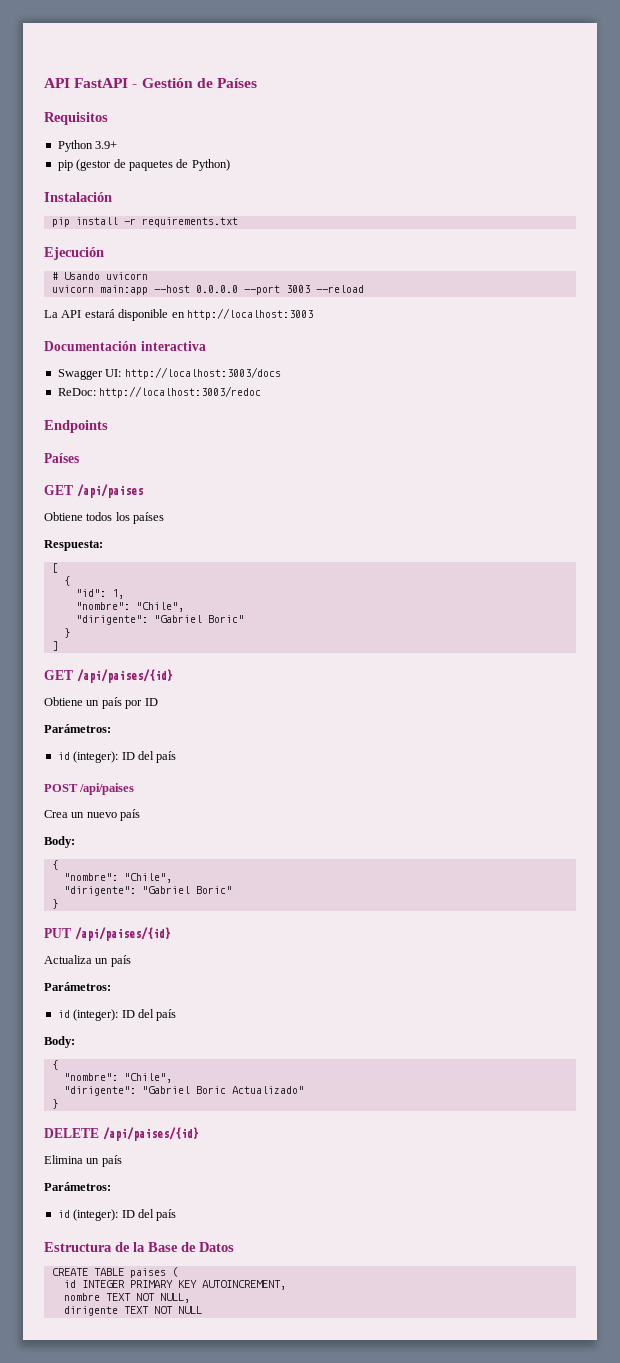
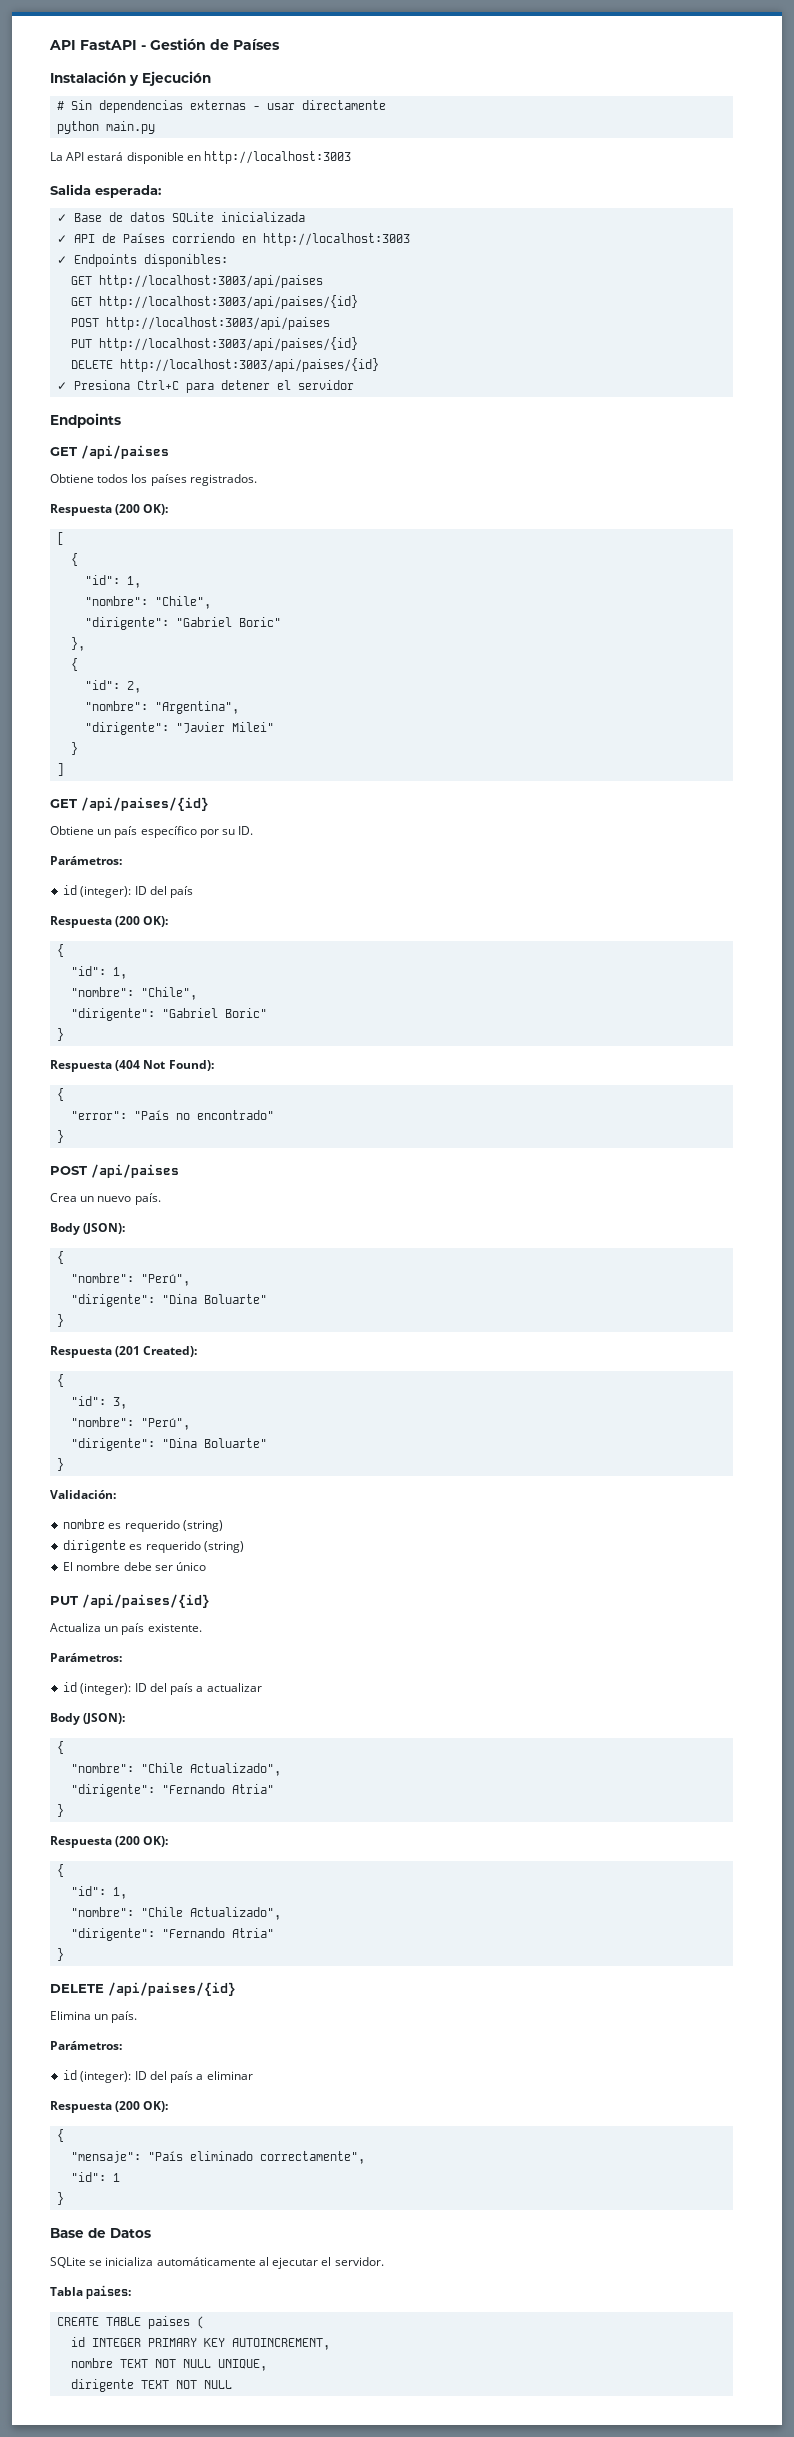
- Requisitos
- Python 3.9+
- pip (gestor de paquetes de Python)
- Instalación
- pip install -r requirements.txt
- Ejecución
- # Usando uvicorn
- uvicorn main:app --host 0.0.0.0 --port 3003 --reload
+ Instalación y Ejecución
+ # Sin dependencias externas - usar directamente
+ python main.py
- Documentación interactiva
- Swagger UI: http://localhost:3003/docs
- ReDoc: http://localhost:3003/redoc
+ Salida esperada:
+ ✓ Base de datos SQLite inicializada
+ ✓ API de Países corriendo en http://localhost:3003
+ ✓ Endpoints disponibles:
+ GET http://localhost:3003/api/paises
+ GET http://localhost:3003/api/paises/{id}
+ POST http://localhost:3003/api/paises
+ PUT http://localhost:3003/api/paises/{id}
+ DELETE http://localhost:3003/api/paises/{id}
+ ✓ Presiona Ctrl+C para detener el servidor
  Endpoints
- Países
- Obtiene todos los países
- Respuesta:
+ Obtiene todos los países registrados.
+ Respuesta (200 OK):
+ },
+ {
+ "id": 2,
+ "nombre": "Argentina",
+ "dirigente": "Javier Milei"
- Obtiene un país por ID
+ Obtiene un país específico por su ID.
  Parámetros:
  id (integer): ID del país
- POST /api/paises
- Crea un nuevo país
- Body:
+ Respuesta (200 OK):
  {
+ "id": 1,
  "nombre": "Chile",
  "dirigente": "Gabriel Boric"
  }
+ Respuesta (404 Not Found):
+ {
+ "error": "País no encontrado"
+ }
+ POST /api/paises
+ Crea un nuevo país.
+ Body (JSON):
+ {
+ "nombre": "Perú",
+ "dirigente": "Dina Boluarte"
+ }
+ Respuesta (201 Created):
+ {
+ "id": 3,
+ "nombre": "Perú",
+ "dirigente": "Dina Boluarte"
+ }
+ Validación:
+ nombre es requerido (string)
+ dirigente es requerido (string)
+ El nombre debe ser único
- Actualiza un país
+ Actualiza un país existente.
  Parámetros:
- id (integer): ID del país
- Body:
+ id (integer): ID del país a actualizar
+ Body (JSON):
  {
- "nombre": "Chile",
- "dirigente": "Gabriel Boric Actualizado"
+ "nombre": "Chile Actualizado",
+ "dirigente": "Fernando Atria"
+ }
+ Respuesta (200 OK):
+ {
+ "id": 1,
+ "nombre": "Chile Actualizado",
+ "dirigente": "Fernando Atria"
- Elimina un país
+ Elimina un país.
  Parámetros:
- id (integer): ID del país
- Estructura de la Base de Datos
+ id (integer): ID del país a eliminar
+ Respuesta (200 OK):
+ {
+ "mensaje": "País eliminado correctamente",
+ "id": 1
+ }
+ Base de Datos
+ SQLite se inicializa automáticamente al ejecutar el servidor.
+ Tabla paises:
- nombre TEXT NOT NULL,
+ nombre TEXT NOT NULL UNIQUE,

